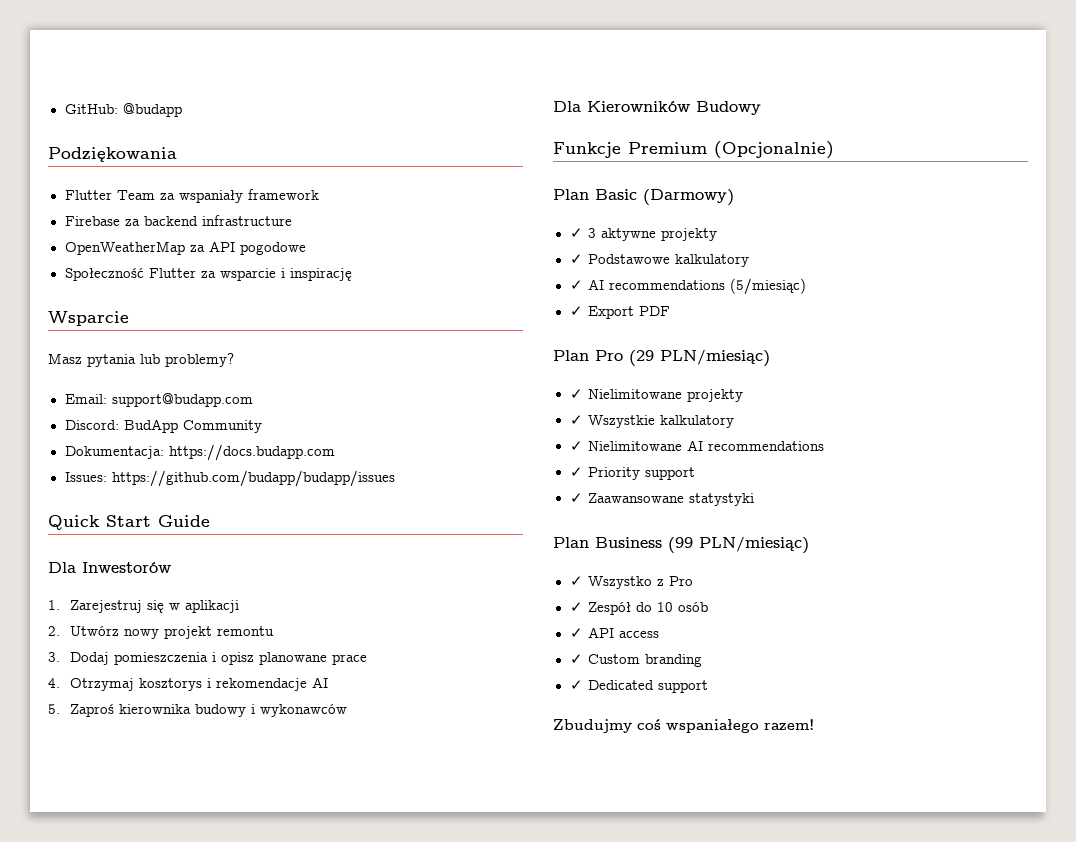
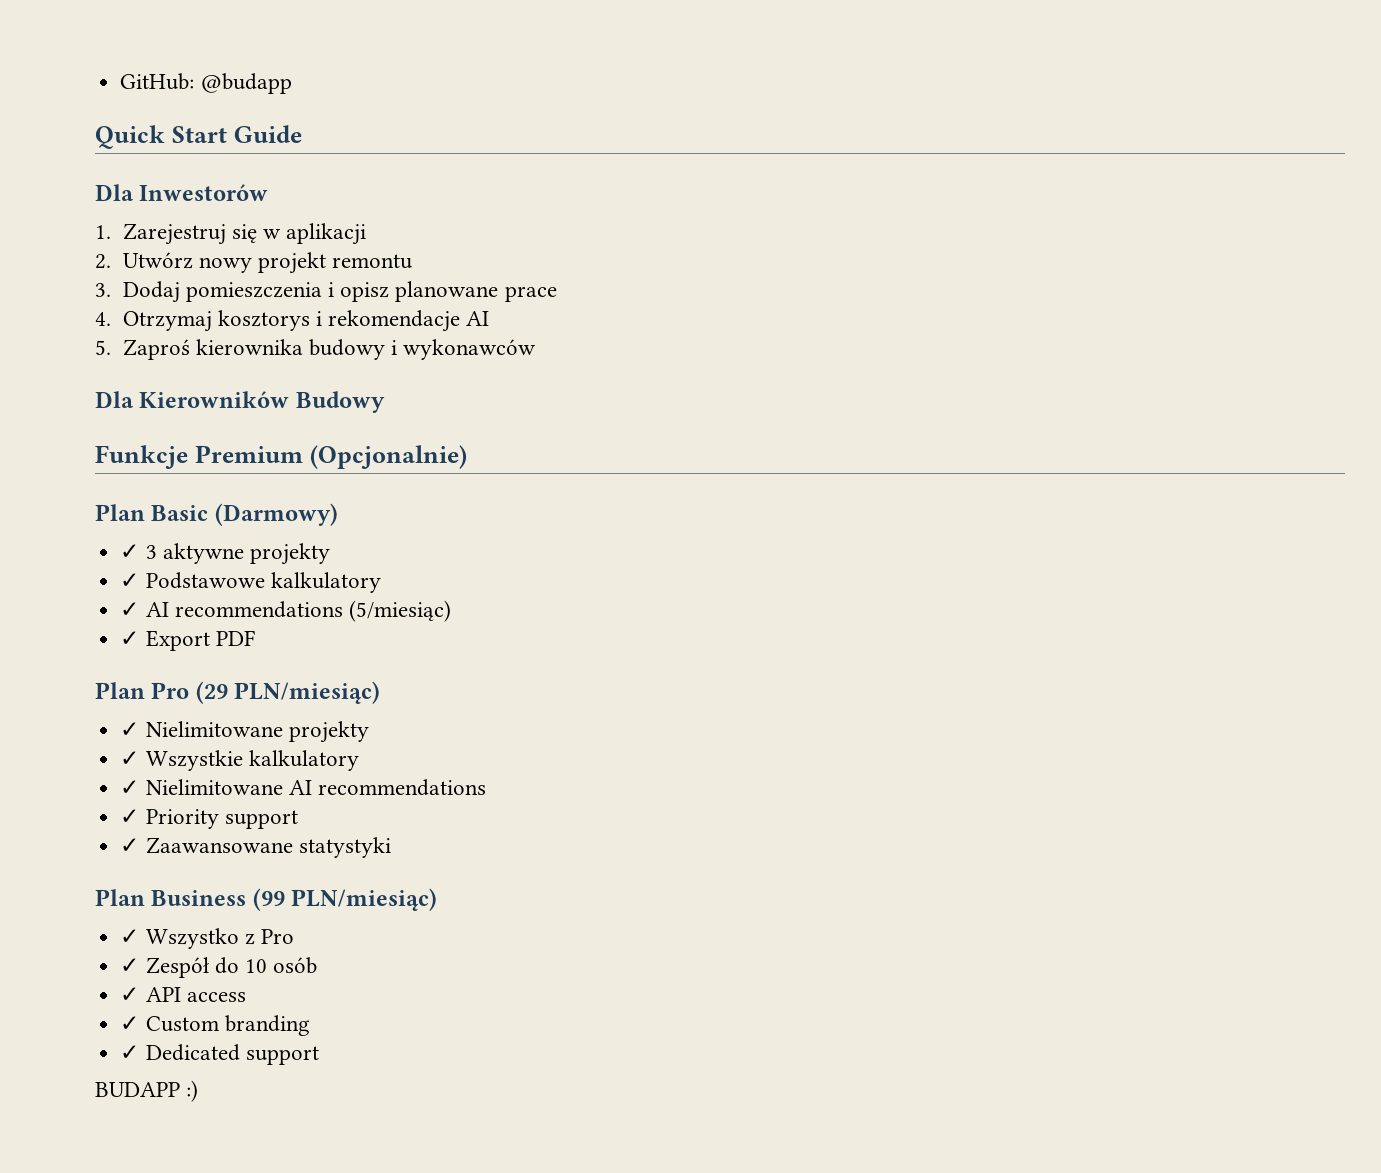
- Podziękowania
- Flutter Team za wspaniały framework
- Firebase za backend infrastructure
- OpenWeatherMap za API pogodowe
- Społeczność Flutter za wsparcie i inspirację
- Wsparcie
- Masz pytania lub problemy?
- Email: support@budapp.com
- Discord: BudApp Community
- Dokumentacja: https://docs.budapp.com
- Issues: https://github.com/budapp/budapp/issues
- Zbudujmy coś wspaniałego razem!
+ BUDAPP :)

